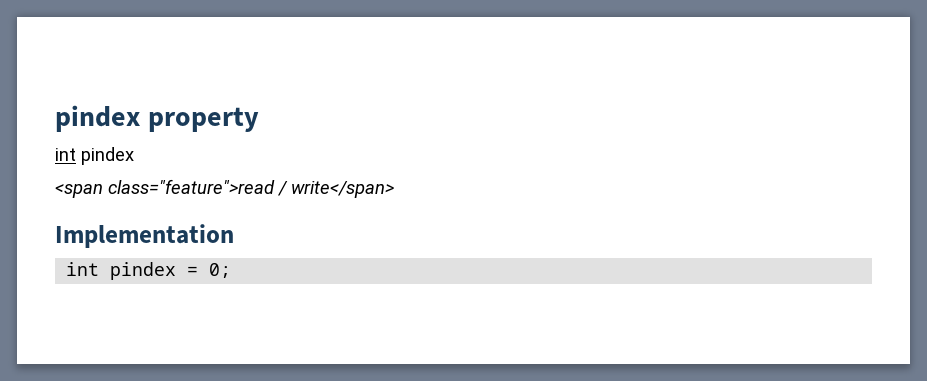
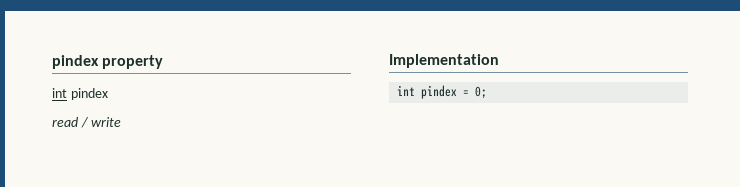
- <span class="feature">read / write</span>
+ read / write

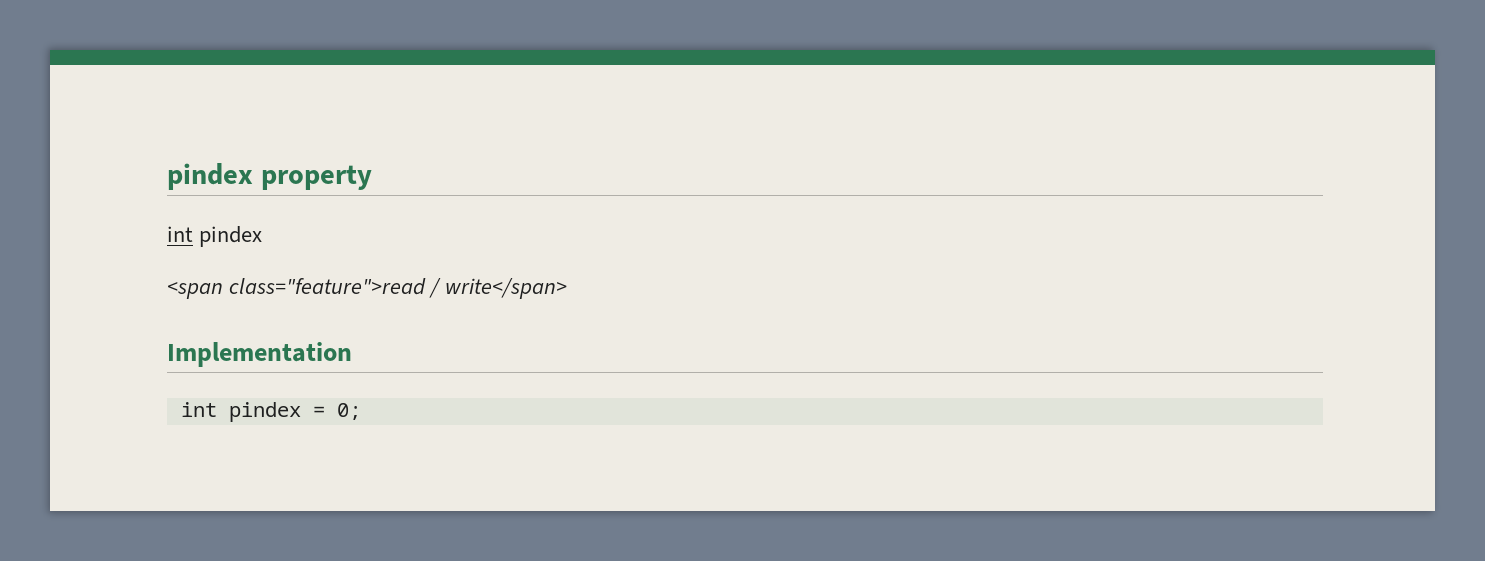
- read / write
+ <span class="feature">read / write</span>

